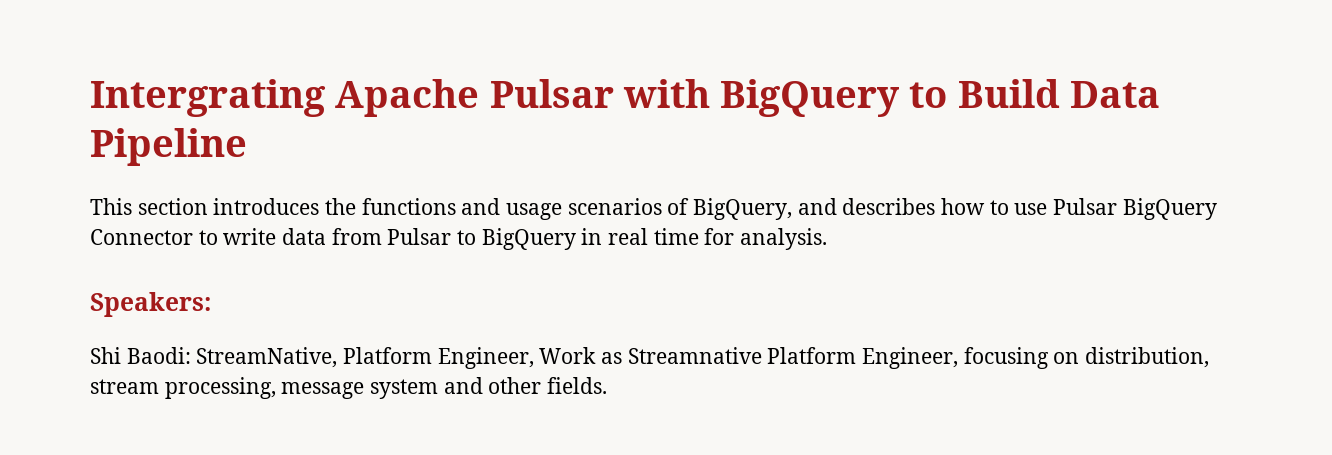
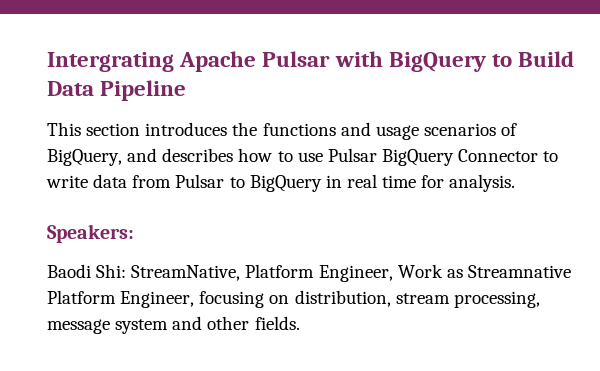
- Shi Baodi: StreamNative, Platform Engineer, Work as Streamnative Platform Engineer, focusing on distribution, stream processing, message system and other fields.
+ Baodi Shi: StreamNative, Platform Engineer, Work as Streamnative Platform Engineer, focusing on distribution, stream processing, message system and other fields.

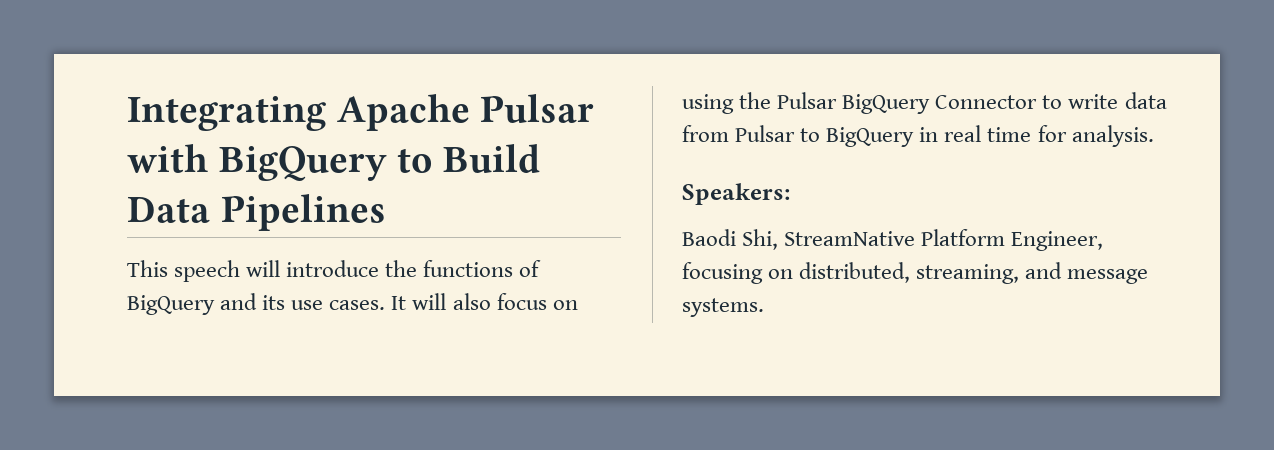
- Intergrating Apache Pulsar with BigQuery to Build Data Pipeline
+ Integrating Apache Pulsar with BigQuery to Build Data Pipelines
- This section introduces the functions and usage scenarios of BigQuery, and describes how to use Pulsar BigQuery Connector to write data from Pulsar to BigQuery in real time for analysis.
+ This speech will introduce the functions of BigQuery and its use cases. It will also focus on using the Pulsar BigQuery Connector to write data from Pulsar to BigQuery in real time for analysis.
- Baodi Shi: StreamNative, Platform Engineer, Work as Streamnative Platform Engineer, focusing on distribution, stream processing, message system and other fields.
+ Baodi Shi, StreamNative Platform Engineer, focusing on distributed, streaming, and message systems.

